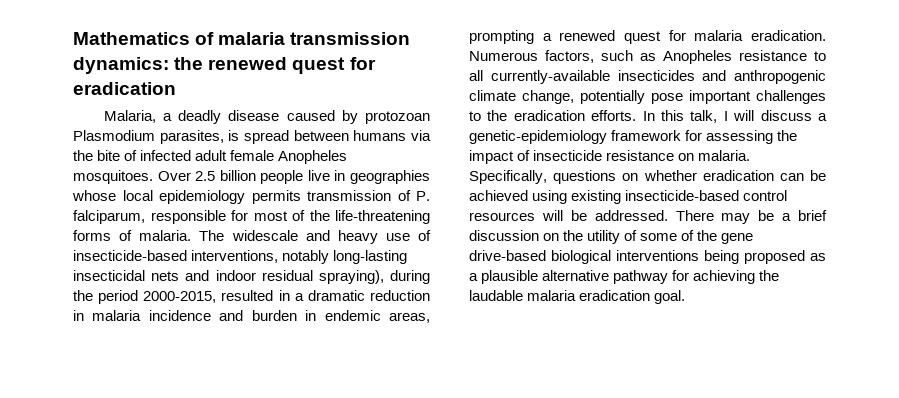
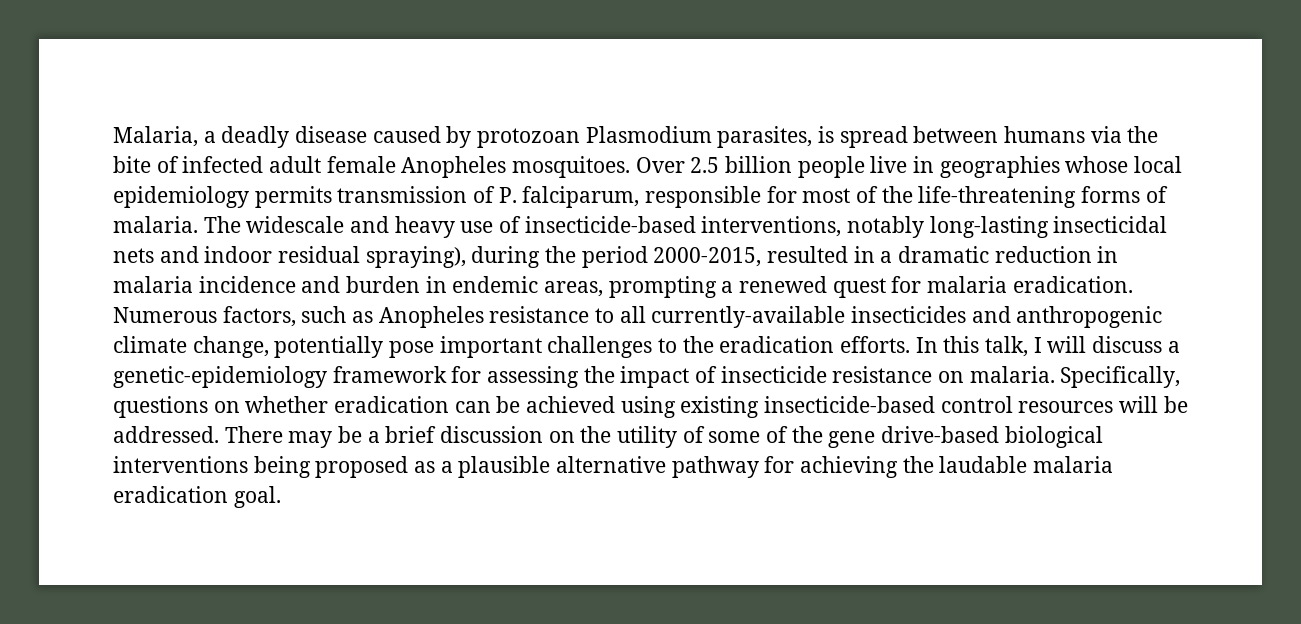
- Mathematics of malaria transmission dynamics: the renewed quest for eradication

